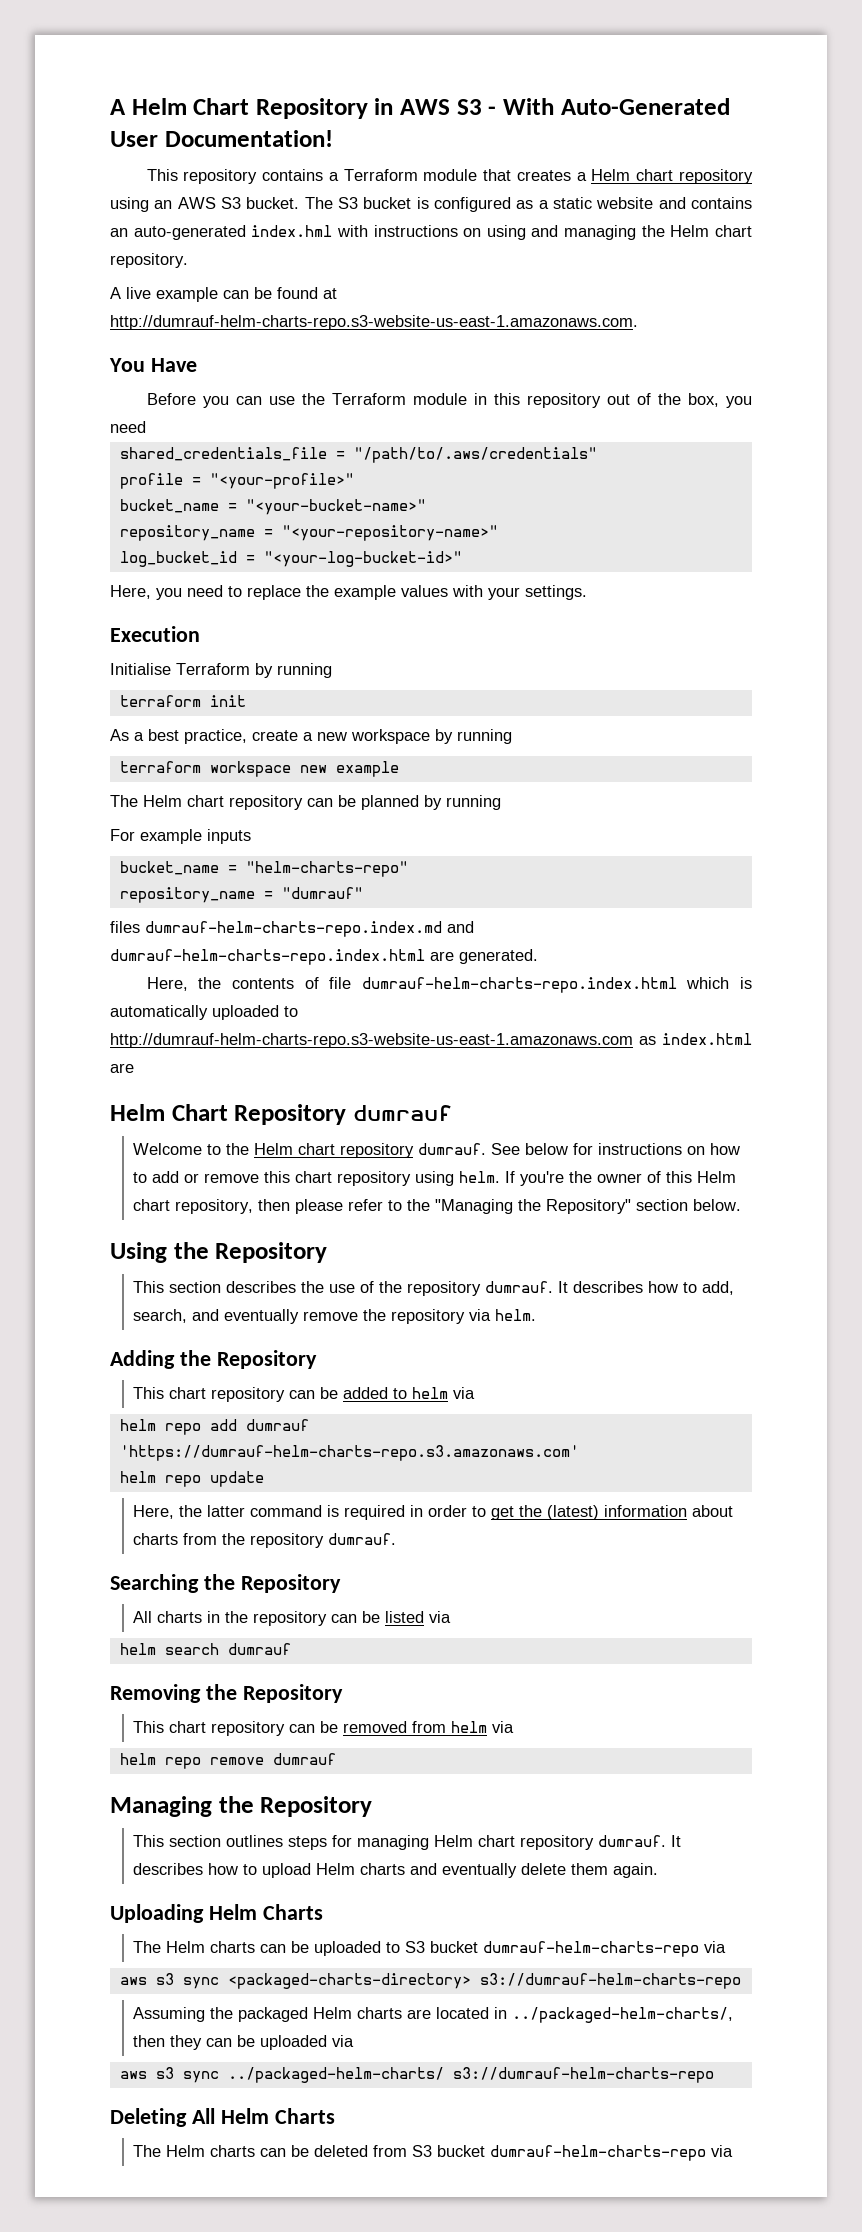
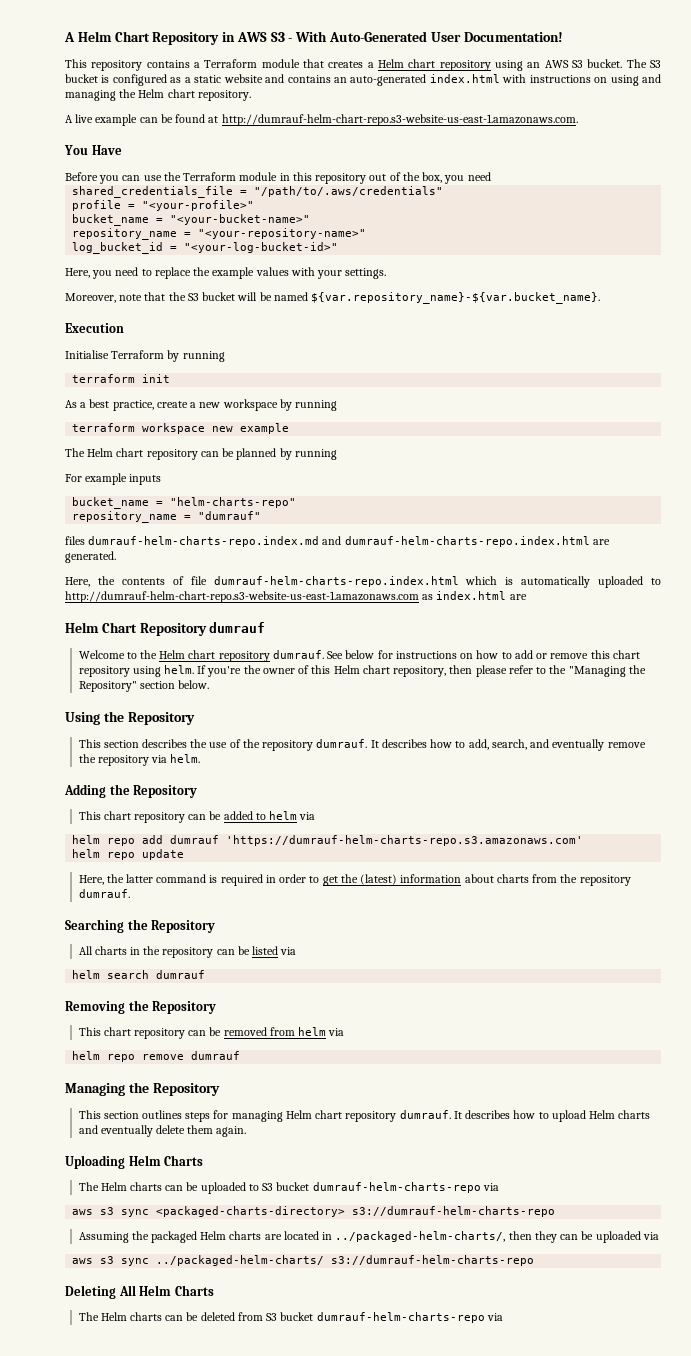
- The S3 bucket is configured as a static website and contains an auto-generated index.hml with instructions on using and managing the Helm chart repository.
+ The S3 bucket is configured as a static website and contains an auto-generated index.html with instructions on using and managing the Helm chart repository.
- A live example can be found at http://dumrauf-helm-charts-repo.s3-website-us-east-1.amazonaws.com.
+ A live example can be found at http://dumrauf-helm-chart-repo.s3-website-us-east-1.amazonaws.com.
+ Moreover, note that the S3 bucket will be named ${var.repository_name}-${var.bucket_name}.
- Here, the contents of file dumrauf-helm-charts-repo.index.html which is automatically uploaded to http://dumrauf-helm-charts-repo.s3-website-us-east-1.amazonaws.com as index.html are
+ Here, the contents of file dumrauf-helm-charts-repo.index.html which is automatically uploaded to http://dumrauf-helm-chart-repo.s3-website-us-east-1.amazonaws.com as index.html are

